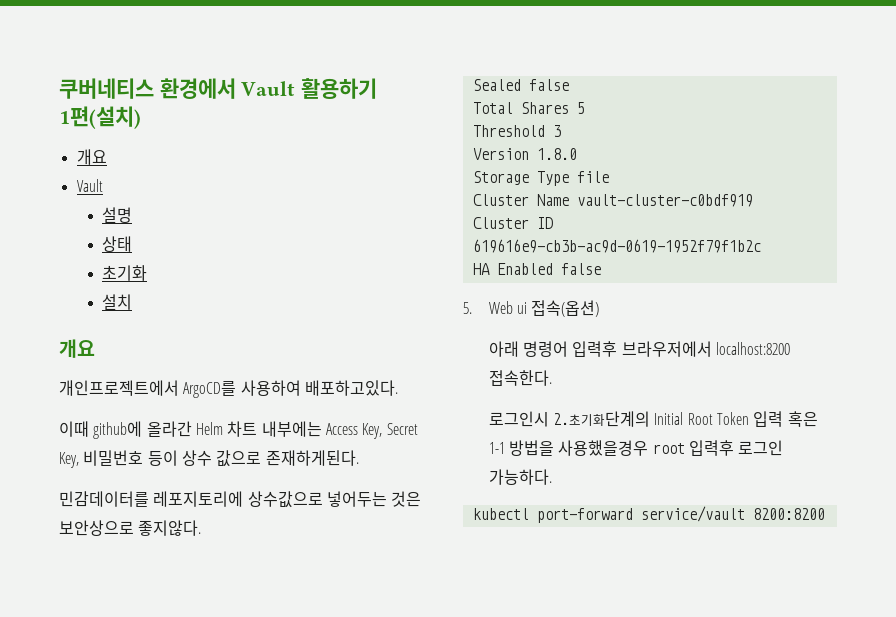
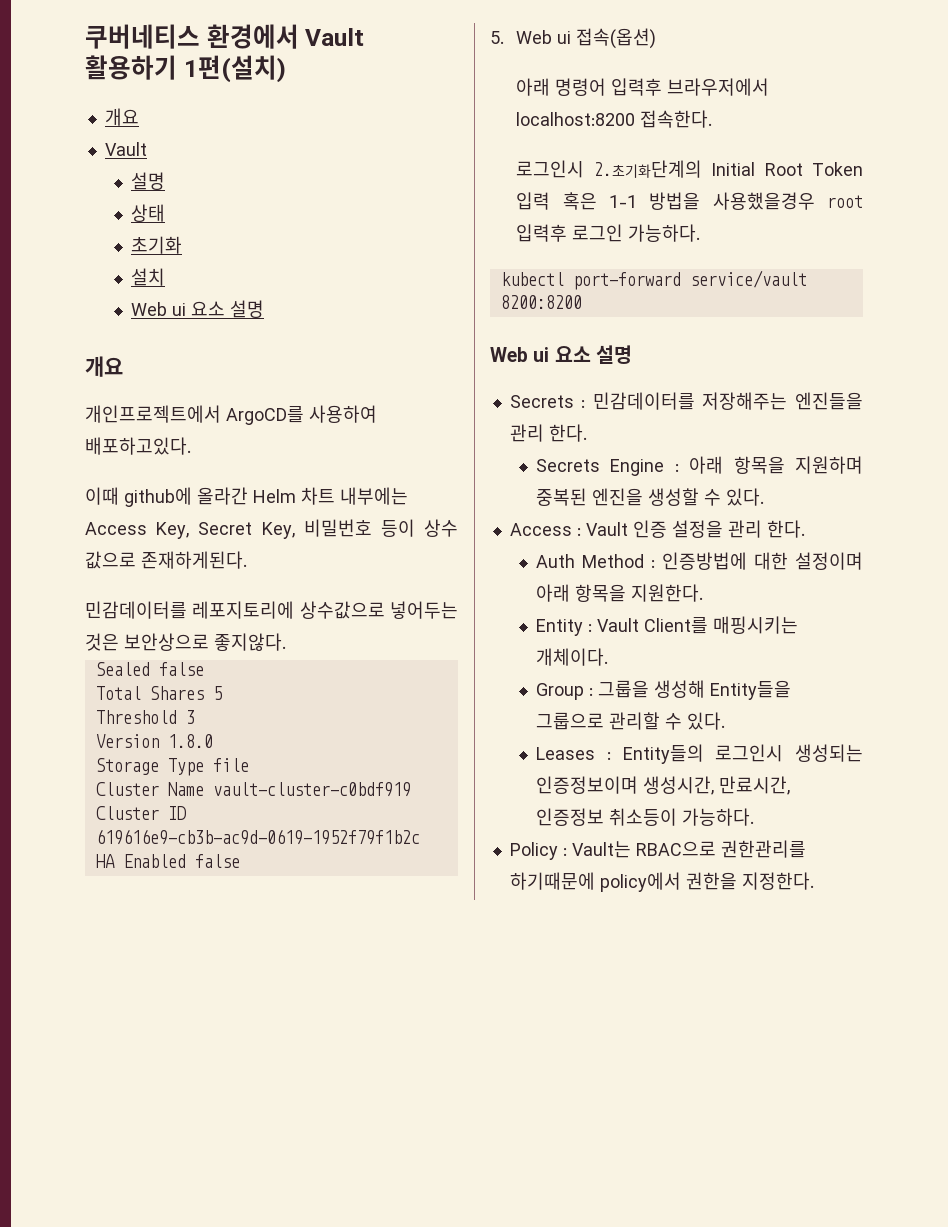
  설치
+ Web ui 요소 설명
  kubectl port-forward service/vault 8200:8200
+ Web ui 요소 설명
+ Secrets : 민감데이터를 저장해주는 엔진들을 관리 한다.
+ Secrets Engine : 아래 항목을 지원하며 중복된 엔진을 생성할 수 있다.
+ Access : Vault 인증 설정을 관리 한다.
+ Auth Method : 인증방법에 대한 설정이며 아래 항목을 지원한다.
+ Entity : Vault Client를 매핑시키는 개체이다.
+ Group : 그룹을 생성해 Entity들을 그룹으로 관리할 수 있다.
+ Leases : Entity들의 로그인시 생성되는 인증정보이며 생성시간, 만료시간, 인증정보 취소등이 가능하다.
+ Policy : Vault는 RBAC으로 권한관리를 하기때문에 policy에서 권한을 지정한다.

